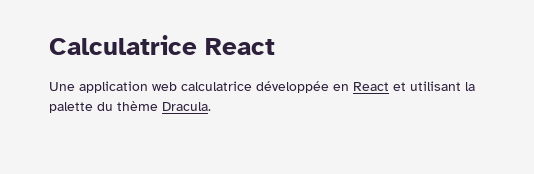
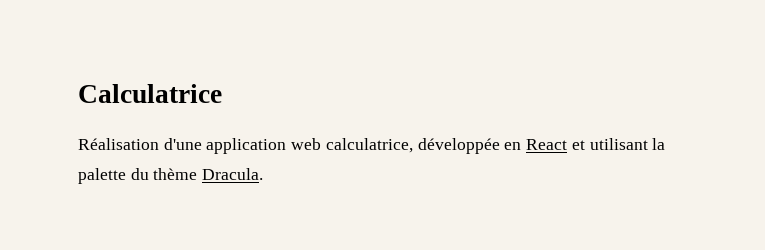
- Calculatrice React
- Une application web calculatrice développée en React et utilisant la palette du thème Dracula.
+ Calculatrice
+ Réalisation d'une application web calculatrice, développée en React et utilisant la palette du thème Dracula.

